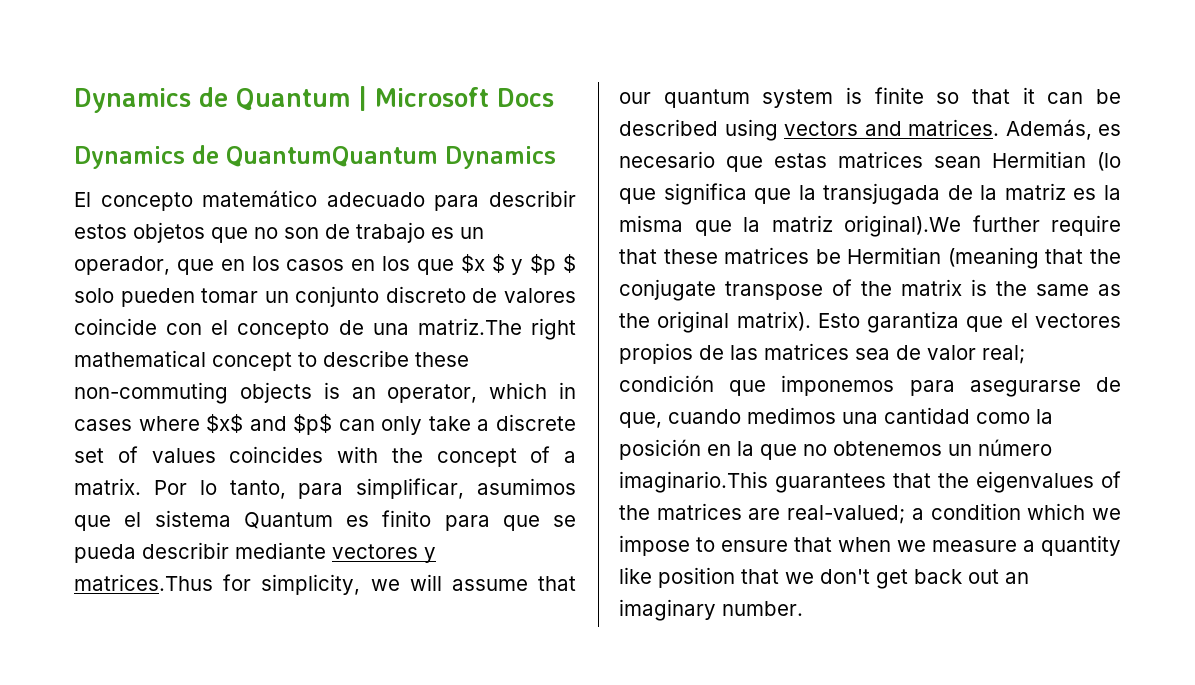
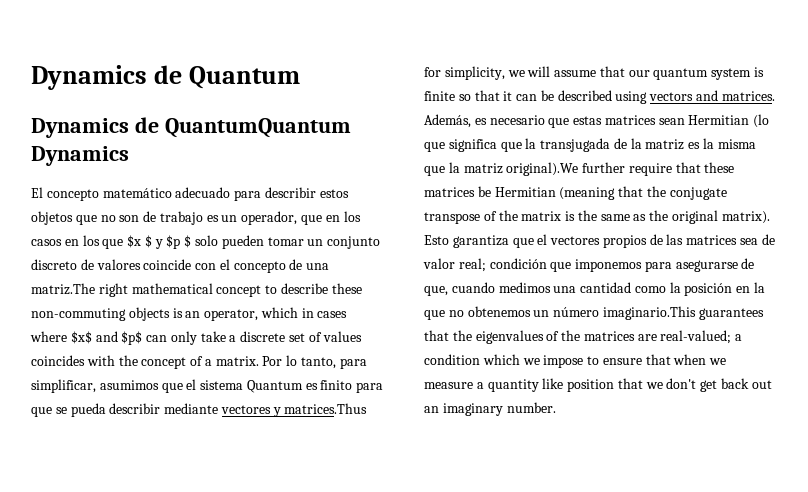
- Dynamics de Quantum | Microsoft Docs
+ Dynamics de Quantum

